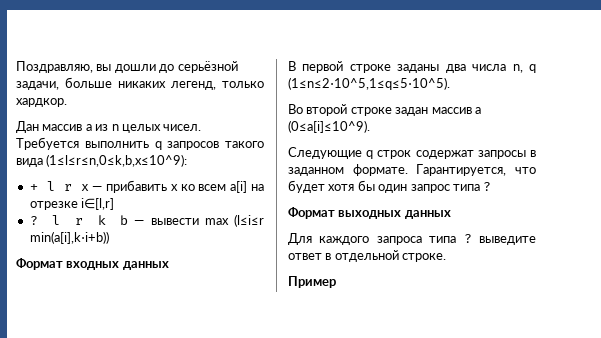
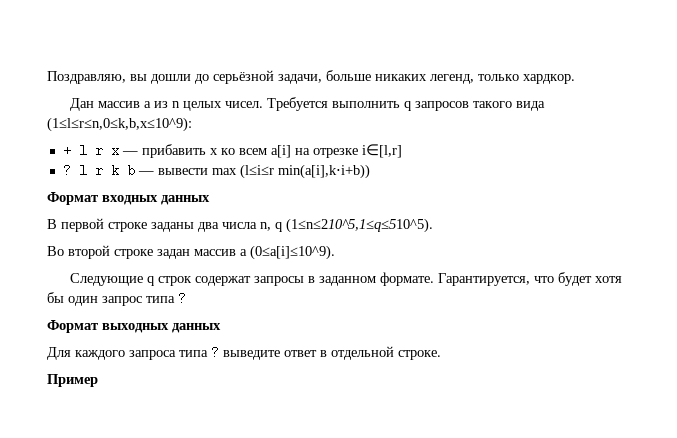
- В первой строке заданы два числа n, q (1≤n≤2⋅10^5,1≤q≤5⋅10^5).
+ В первой строке заданы два числа n, q (1≤n≤210^5,1≤q≤510^5).

